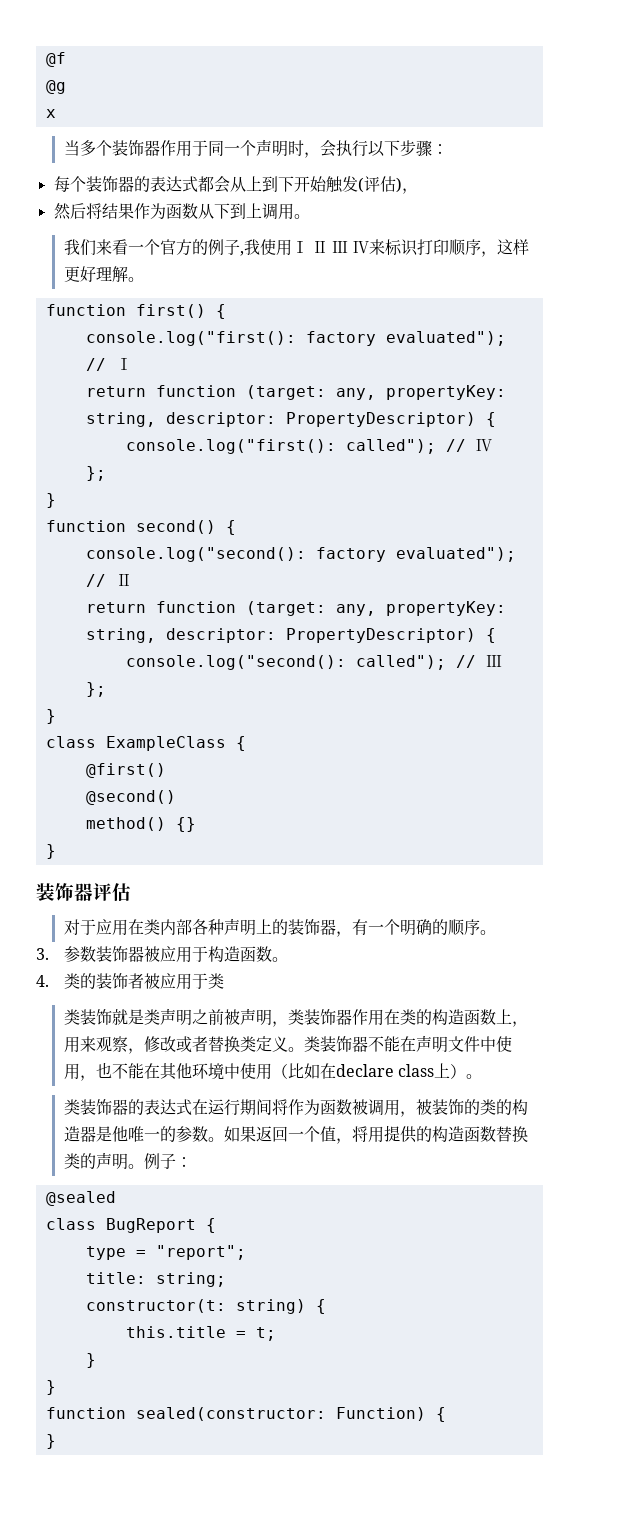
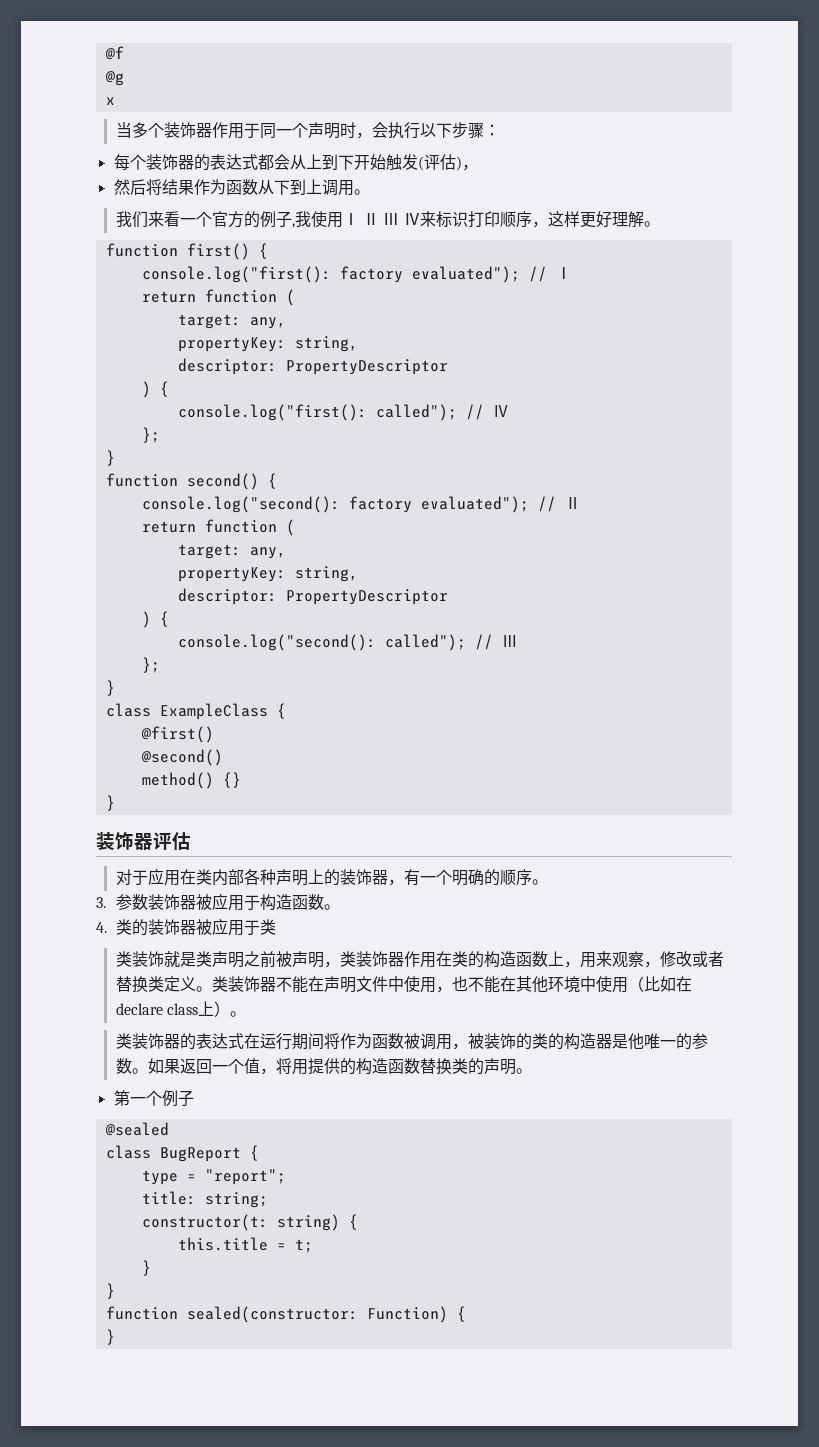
  console.log("first(): factory evaluated"); // Ⅰ
- return function (target: any, propertyKey: string, descriptor: PropertyDescriptor) {
+ return function (
+ target: any,
+ propertyKey: string,
+ descriptor: PropertyDescriptor
+ ) {
  console.log("second(): factory evaluated"); // Ⅱ
- return function (target: any, propertyKey: string, descriptor: PropertyDescriptor) {
+ return function (
+ target: any,
+ propertyKey: string,
+ descriptor: PropertyDescriptor
+ ) {
- 4.类的装饰者被应用于类
+ 4.类的装饰器被应用于类
- 如果返回一个值，将用提供的构造函数替换类的声明。例子：
+ 如果返回一个值，将用提供的构造函数替换类的声明。
+ 第一个例子

